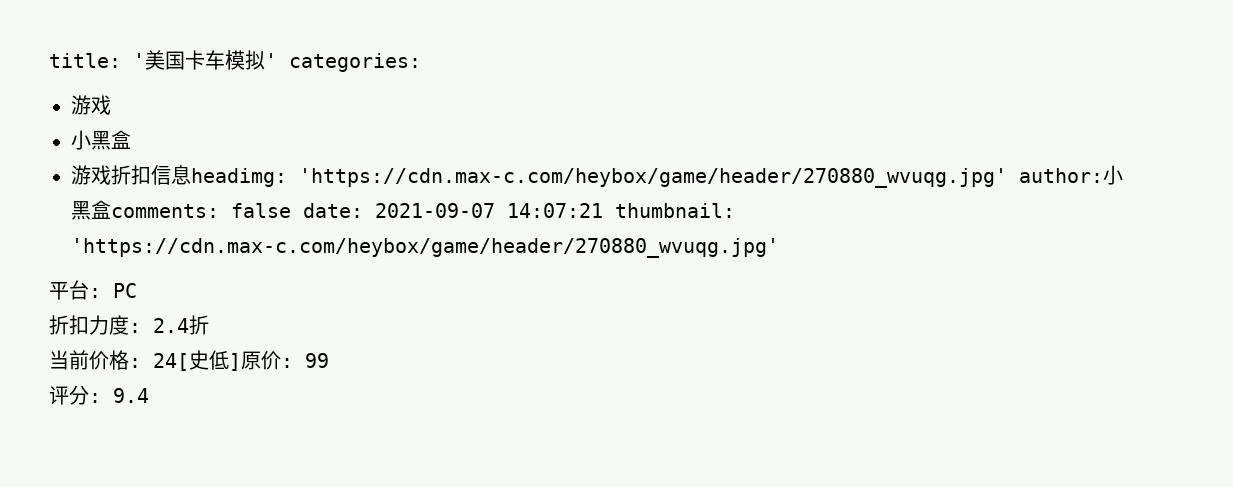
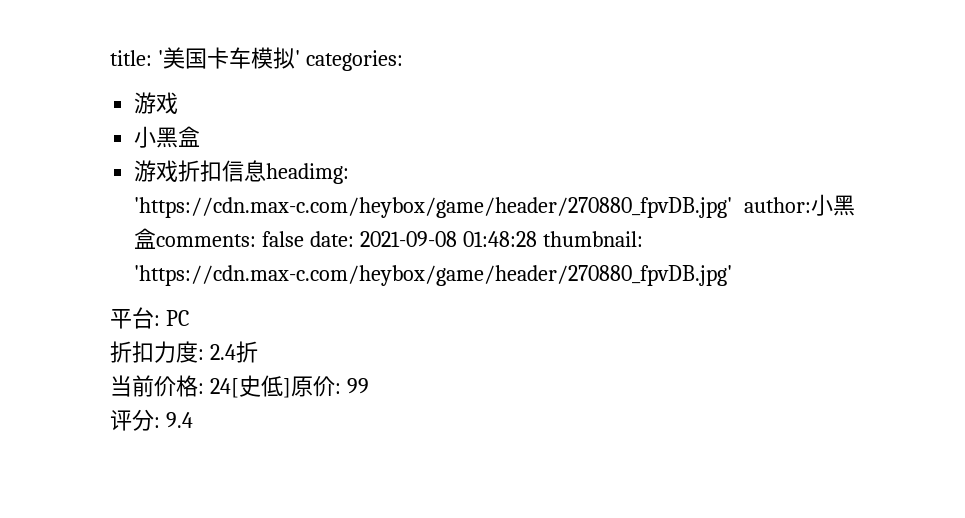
- 游戏折扣信息headimg: 'https://cdn.max-c.com/heybox/game/header/270880_wvuqg.jpg' author:小黑盒comments: false date: 2021-09-07 14:07:21 thumbnail: 'https://cdn.max-c.com/heybox/game/header/270880_wvuqg.jpg'
+ 游戏折扣信息headimg: 'https://cdn.max-c.com/heybox/game/header/270880_fpvDB.jpg' author:小黑盒comments: false date: 2021-09-08 01:48:28 thumbnail: 'https://cdn.max-c.com/heybox/game/header/270880_fpvDB.jpg'

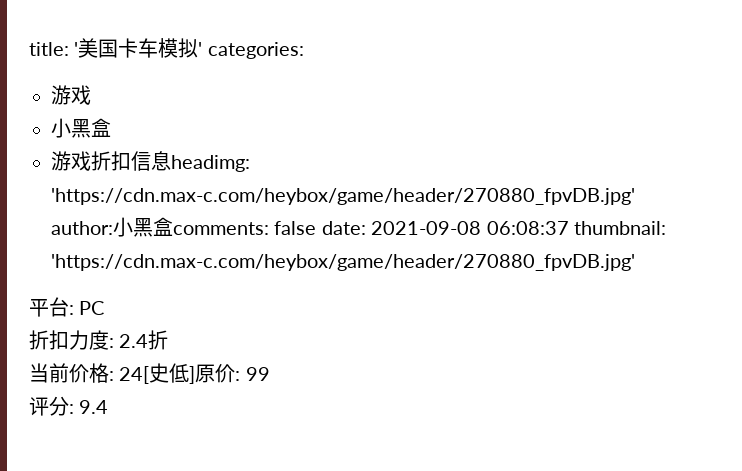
- 游戏折扣信息headimg: 'https://cdn.max-c.com/heybox/game/header/270880_fpvDB.jpg' author:小黑盒comments: false date: 2021-09-08 01:48:28 thumbnail: 'https://cdn.max-c.com/heybox/game/header/270880_fpvDB.jpg'
+ 游戏折扣信息headimg: 'https://cdn.max-c.com/heybox/game/header/270880_fpvDB.jpg' author:小黑盒comments: false date: 2021-09-08 06:08:37 thumbnail: 'https://cdn.max-c.com/heybox/game/header/270880_fpvDB.jpg'

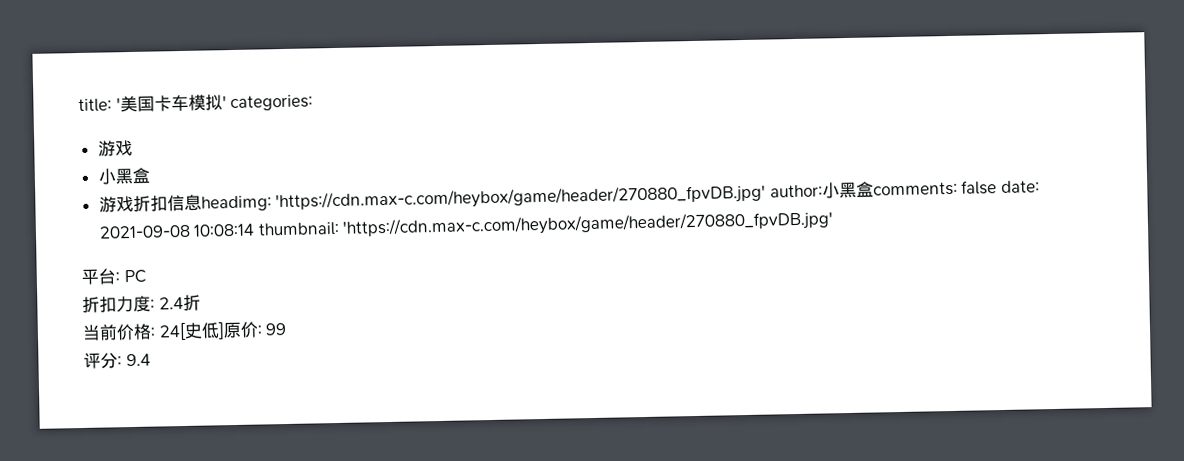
- 游戏折扣信息headimg: 'https://cdn.max-c.com/heybox/game/header/270880_fpvDB.jpg' author:小黑盒comments: false date: 2021-09-08 06:08:37 thumbnail: 'https://cdn.max-c.com/heybox/game/header/270880_fpvDB.jpg'
+ 游戏折扣信息headimg: 'https://cdn.max-c.com/heybox/game/header/270880_fpvDB.jpg' author:小黑盒comments: false date: 2021-09-08 10:08:14 thumbnail: 'https://cdn.max-c.com/heybox/game/header/270880_fpvDB.jpg'

